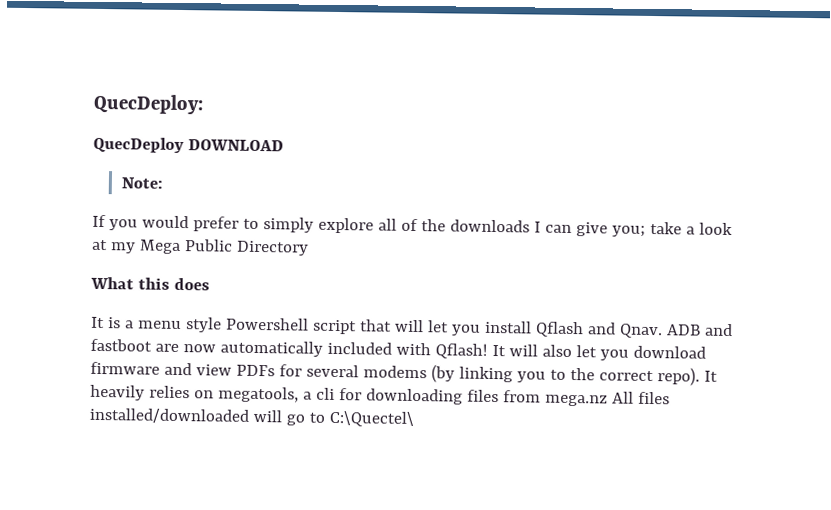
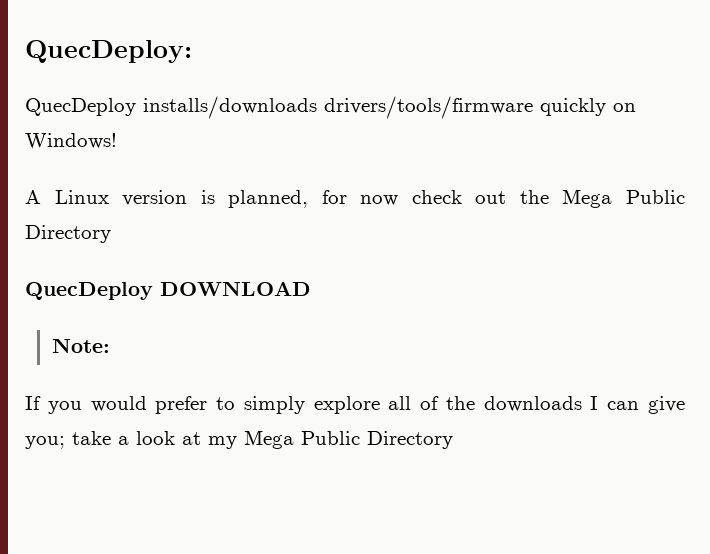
+ QuecDeploy installs/downloads drivers/tools/firmware quickly on Windows!
+ A Linux version is planned, for now check out the Mega Public Directory
- What this does
- It is a menu style Powershell script that will let you install Qflash and Qnav. ADB and fastboot are now automatically included with Qflash! It will also let you download firmware and view PDFs for several modems (by linking you to the correct repo). It heavily relies on megatools, a cli for downloading files from mega.nz All files installed/downloaded will go to C:\Quectel\

